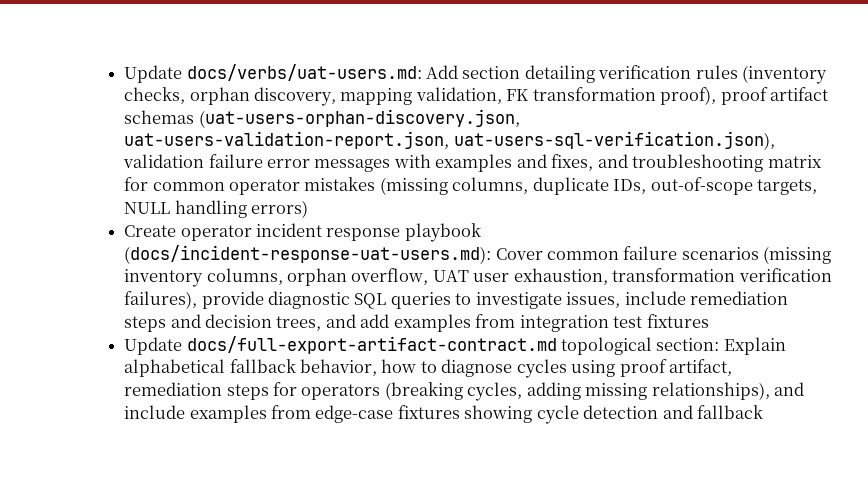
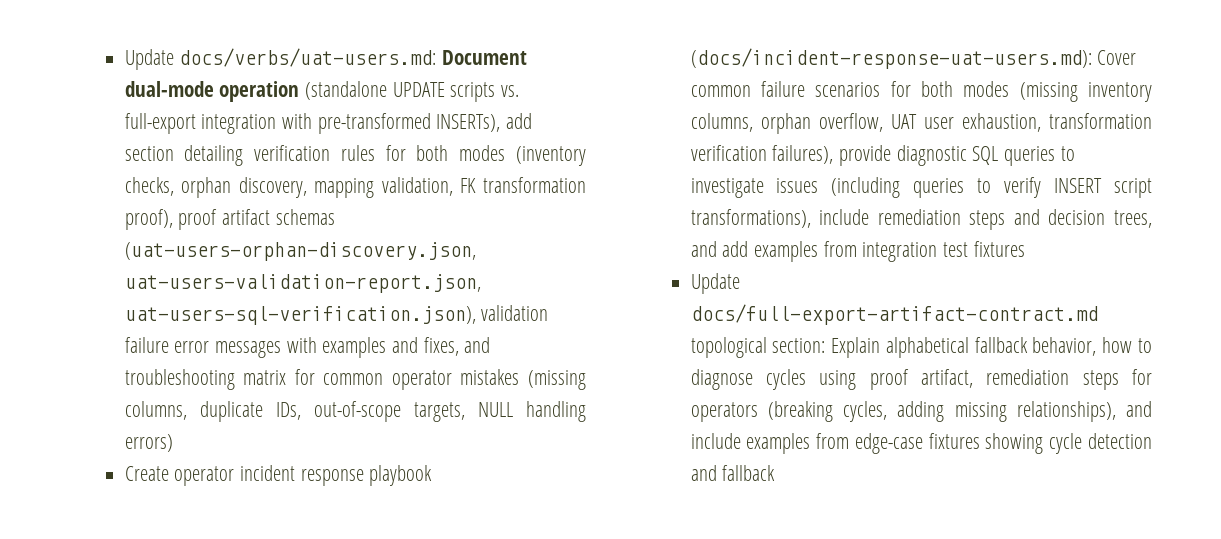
- Update docs/verbs/uat-users.md: Add section detailing verification rules (inventory checks, orphan discovery, mapping validation, FK transformation proof), proof artifact schemas (uat-users-orphan-discovery.json, uat-users-validation-report.json, uat-users-sql-verification.json), validation failure error messages with examples and fixes, and troubleshooting matrix for common operator mistakes (missing columns, duplicate IDs, out-of-scope targets, NULL handling errors)
+ Update docs/verbs/uat-users.md: Document dual-mode operation (standalone UPDATE scripts vs. full-export integration with pre-transformed INSERTs), add section detailing verification rules for both modes (inventory checks, orphan discovery, mapping validation, FK transformation proof), proof artifact schemas (uat-users-orphan-discovery.json, uat-users-validation-report.json, uat-users-sql-verification.json), validation failure error messages with examples and fixes, and troubleshooting matrix for common operator mistakes (missing columns, duplicate IDs, out-of-scope targets, NULL handling errors)
- Create operator incident response playbook (docs/incident-response-uat-users.md): Cover common failure scenarios (missing inventory columns, orphan overflow, UAT user exhaustion, transformation verification failures), provide diagnostic SQL queries to investigate issues, include remediation steps and decision trees, and add examples from integration test fixtures
+ Create operator incident response playbook (docs/incident-response-uat-users.md): Cover common failure scenarios for both modes (missing inventory columns, orphan overflow, UAT user exhaustion, transformation verification failures), provide diagnostic SQL queries to investigate issues (including queries to verify INSERT script transformations), include remediation steps and decision trees, and add examples from integration test fixtures

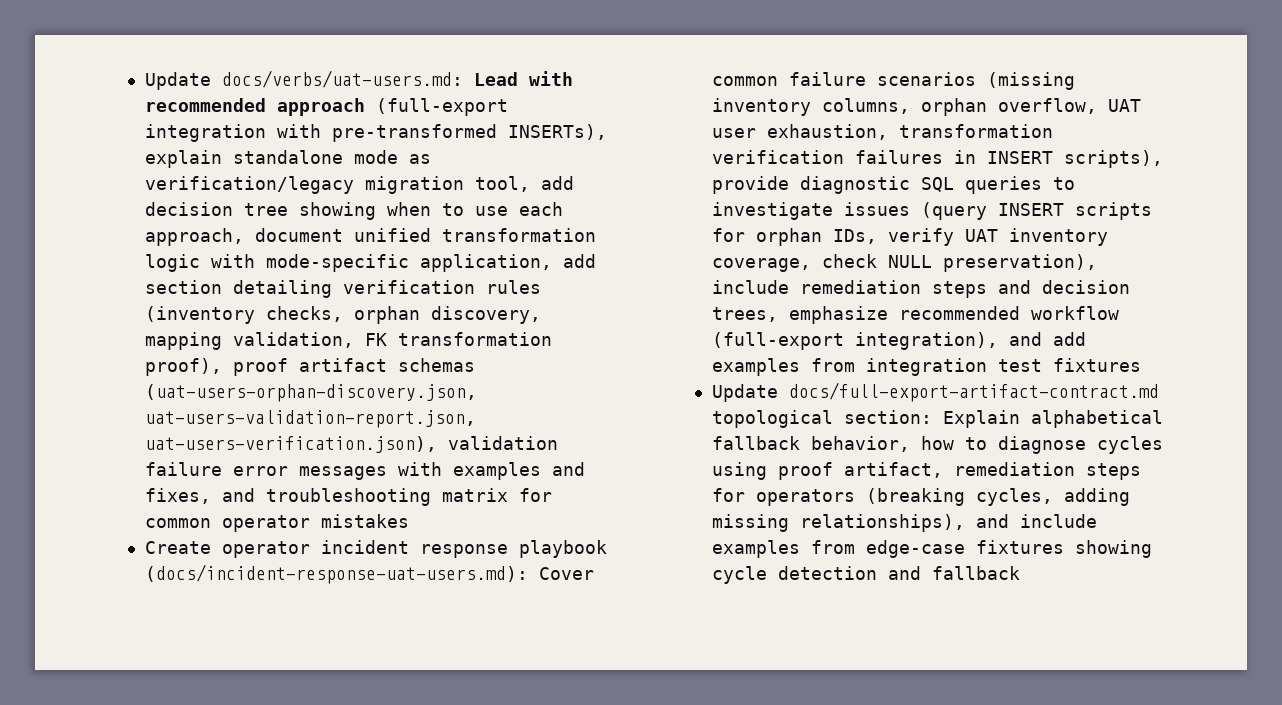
- Update docs/verbs/uat-users.md: Document dual-mode operation (standalone UPDATE scripts vs. full-export integration with pre-transformed INSERTs), add section detailing verification rules for both modes (inventory checks, orphan discovery, mapping validation, FK transformation proof), proof artifact schemas (uat-users-orphan-discovery.json, uat-users-validation-report.json, uat-users-sql-verification.json), validation failure error messages with examples and fixes, and troubleshooting matrix for common operator mistakes (missing columns, duplicate IDs, out-of-scope targets, NULL handling errors)
+ Update docs/verbs/uat-users.md: Lead with recommended approach (full-export integration with pre-transformed INSERTs), explain standalone mode as verification/legacy migration tool, add decision tree showing when to use each approach, document unified transformation logic with mode-specific application, add section detailing verification rules (inventory checks, orphan discovery, mapping validation, FK transformation proof), proof artifact schemas (uat-users-orphan-discovery.json, uat-users-validation-report.json, uat-users-verification.json), validation failure error messages with examples and fixes, and troubleshooting matrix for common operator mistakes
- Create operator incident response playbook (docs/incident-response-uat-users.md): Cover common failure scenarios for both modes (missing inventory columns, orphan overflow, UAT user exhaustion, transformation verification failures), provide diagnostic SQL queries to investigate issues (including queries to verify INSERT script transformations), include remediation steps and decision trees, and add examples from integration test fixtures
+ Create operator incident response playbook (docs/incident-response-uat-users.md): Cover common failure scenarios (missing inventory columns, orphan overflow, UAT user exhaustion, transformation verification failures in INSERT scripts), provide diagnostic SQL queries to investigate issues (query INSERT scripts for orphan IDs, verify UAT inventory coverage, check NULL preservation), include remediation steps and decision trees, emphasize recommended workflow (full-export integration), and add examples from integration test fixtures

